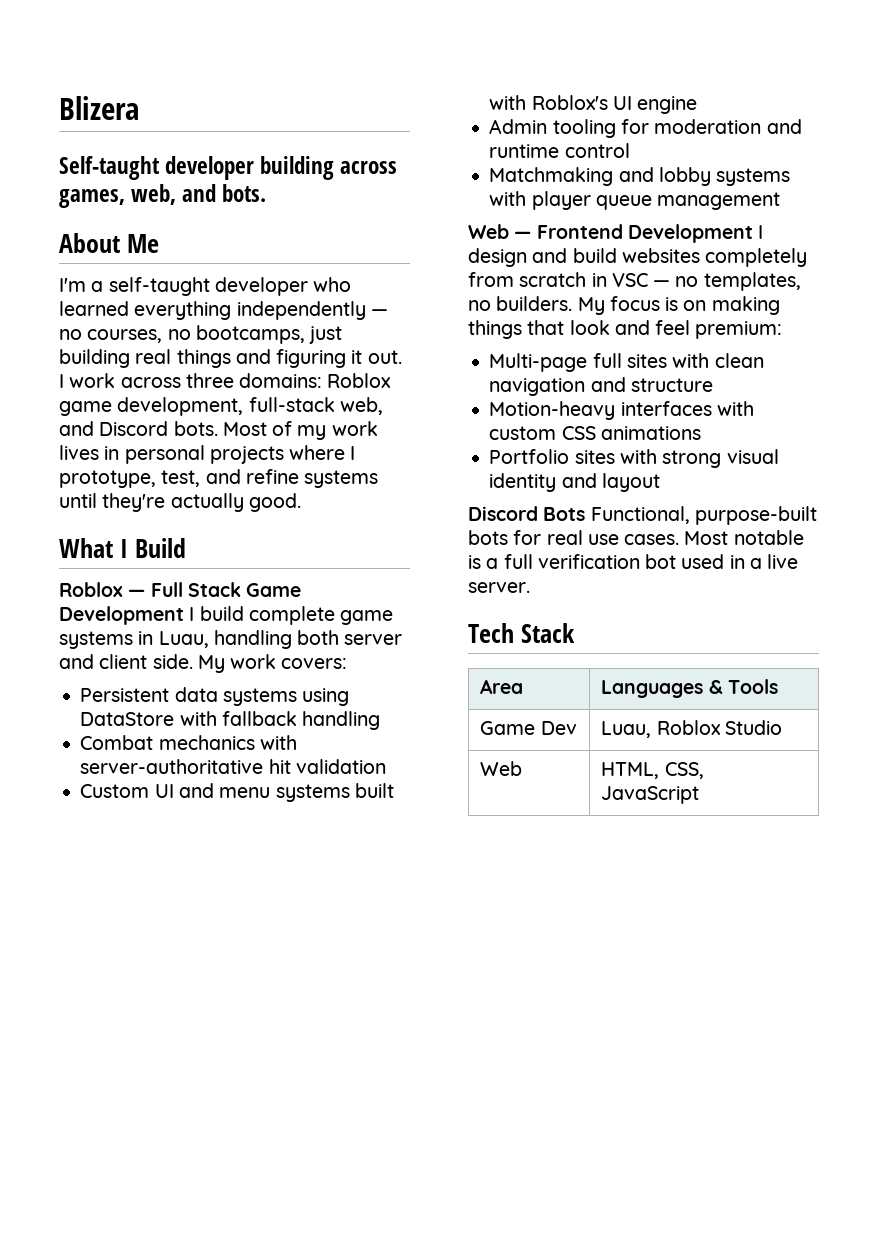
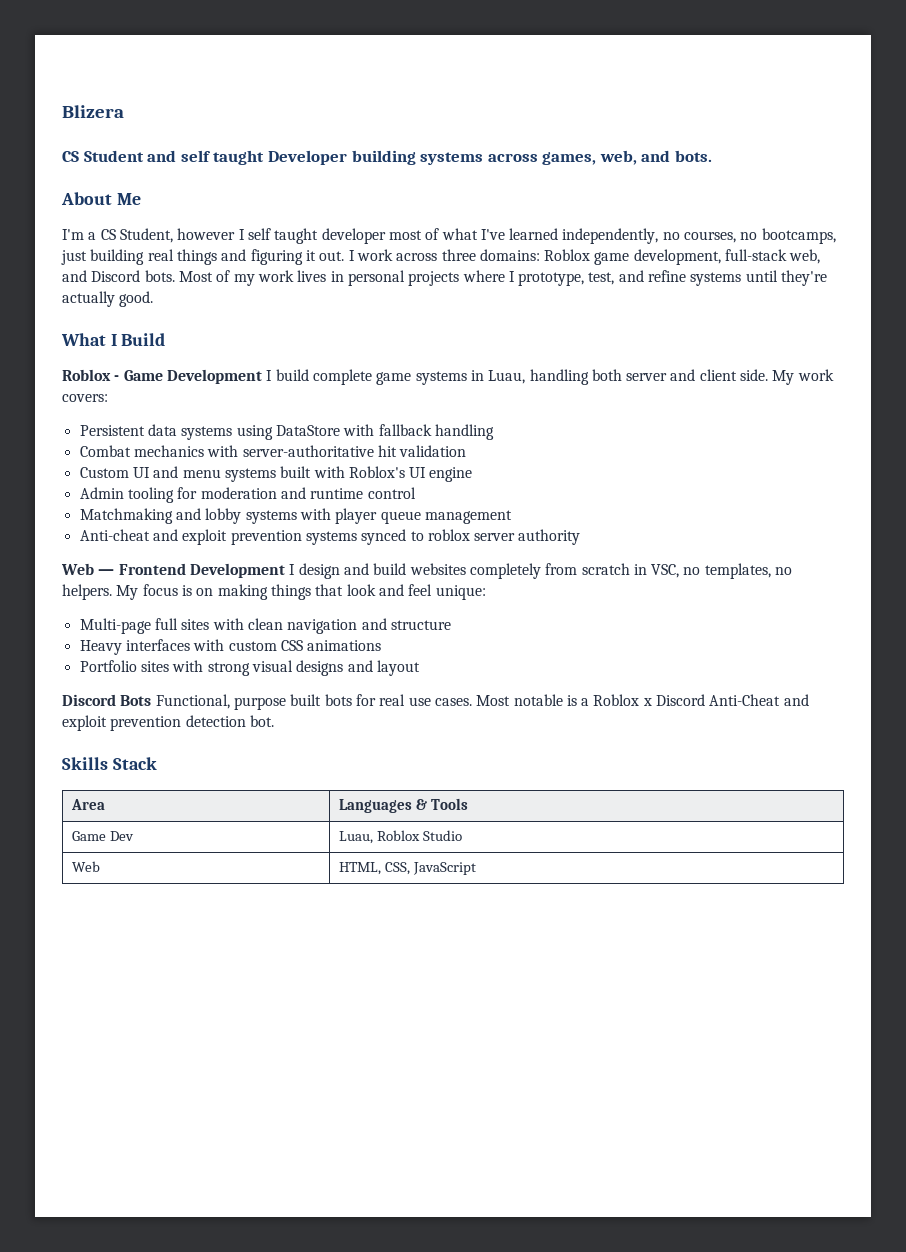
- Self-taught developer building across games, web, and bots.
+ CS Student and self taught Developer building systems across games, web, and bots.
- I'm a self-taught developer who learned everything independently — no courses, no bootcamps, just building real things and figuring it out.
+ I'm a CS Student, however I self taught developer most of what I've learned independently, no courses, no bootcamps, just building real things and figuring it out.
- Roblox — Full Stack Game Development I build complete game systems in Luau, handling both server and client side.
+ Roblox - Game Development I build complete game systems in Luau, handling both server and client side.
+ Anti-cheat and exploit prevention systems synced to roblox server authority
- Web — Frontend Development I design and build websites completely from scratch in VSC — no templates, no builders.
+ Web — Frontend Development I design and build websites completely from scratch in VSC, no templates, no helpers.
- My focus is on making things that look and feel premium:
+ My focus is on making things that look and feel unique:
- Motion-heavy interfaces with custom CSS animations
+ Heavy interfaces with custom CSS animations
- Portfolio sites with strong visual identity and layout
+ Portfolio sites with strong visual designs and layout
- Discord Bots Functional, purpose-built bots for real use cases.
+ Discord Bots Functional, purpose built bots for real use cases.
- Most notable is a full verification bot used in a live server.
- Tech Stack
+ Most notable is a Roblox x Discord Anti-Cheat and exploit prevention detection bot.
+ Skills Stack

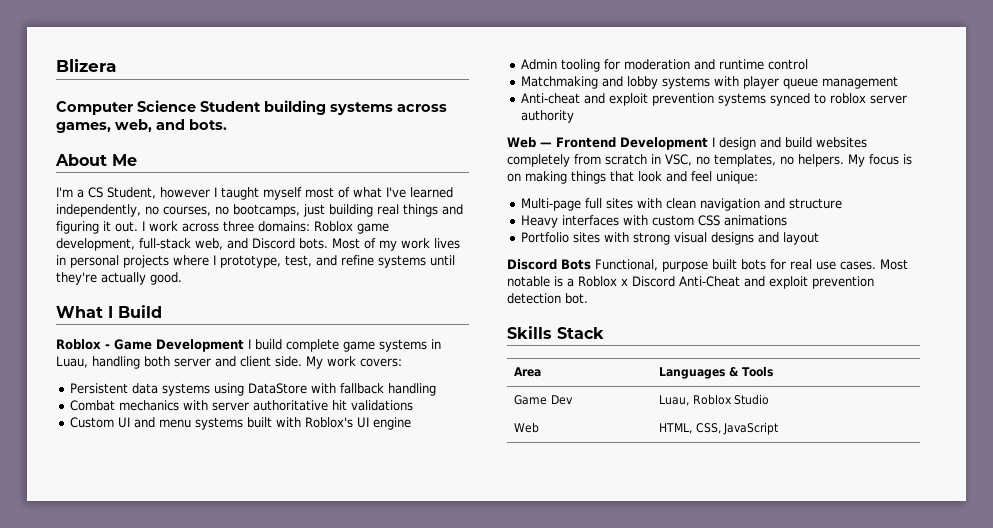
- CS Student and self taught Developer building systems across games, web, and bots.
+ Computer Science Student building systems across games, web, and bots.
- I'm a CS Student, however I self taught developer most of what I've learned independently, no courses, no bootcamps, just building real things and figuring it out.
+ I'm a CS Student, however I taught myself most of what I've learned independently, no courses, no bootcamps, just building real things and figuring it out.
- Combat mechanics with server-authoritative hit validation
+ Combat mechanics with server authoritative hit validations

